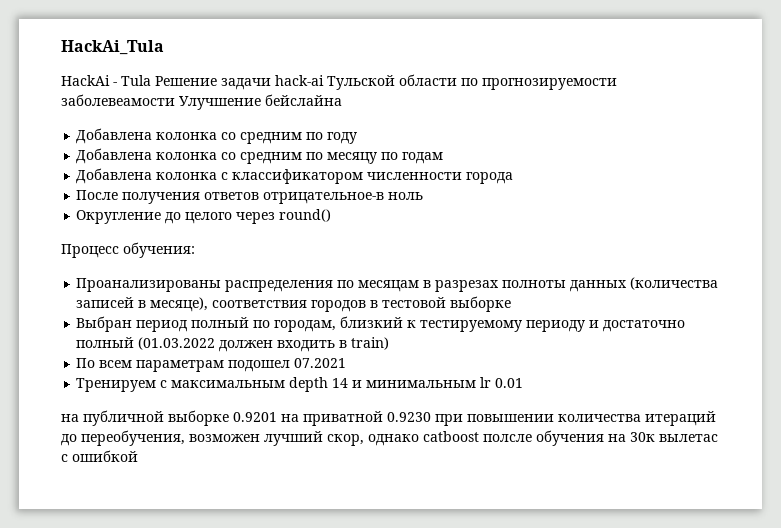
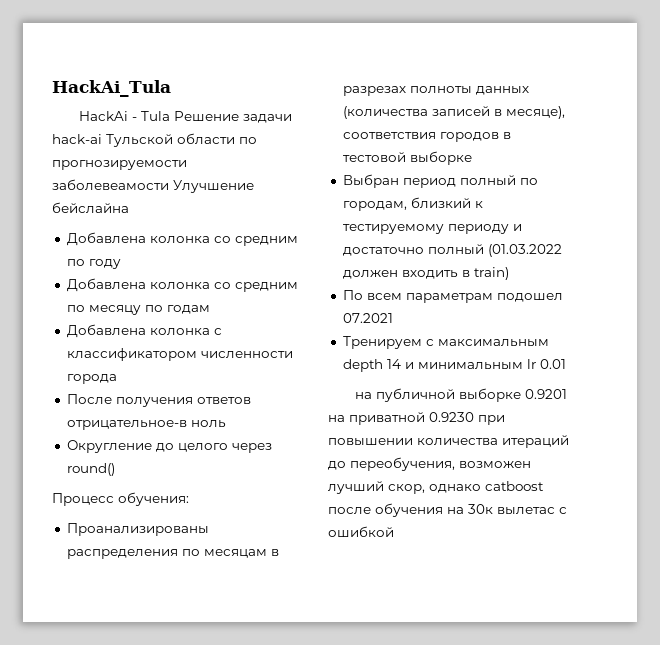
- на публичной выборке 0.9201 на приватной 0.9230 при повышении количества итераций до переобучения, возможен лучший скор, однако catboost полсле обучения на 30к вылетас с ошибкой
+ на публичной выборке 0.9201 на приватной 0.9230 при повышении количества итераций до переобучения, возможен лучший скор, однако catboost после обучения на 30к вылетас с ошибкой

